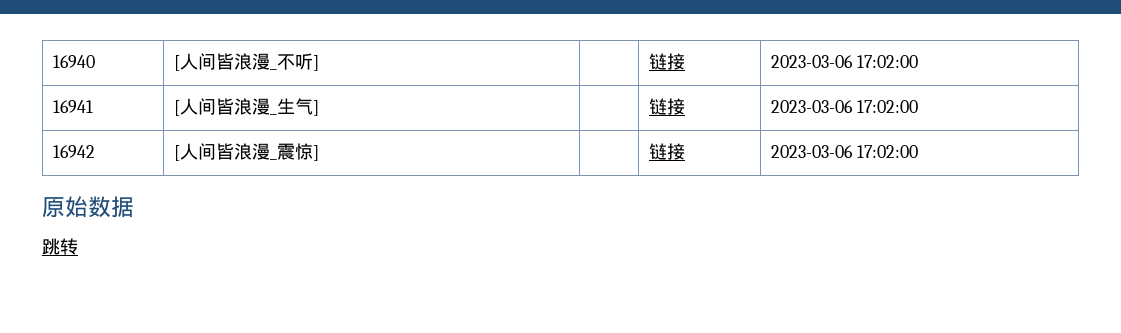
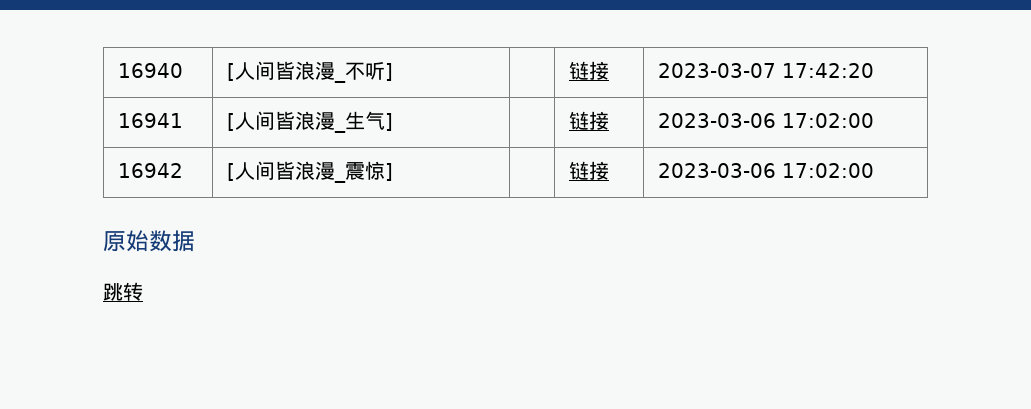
- 16940 | [人间皆浪漫_不听] | | 链接 | 2023-03-06 17:02:00
+ 16940 | [人间皆浪漫_不听] | | 链接 | 2023-03-07 17:42:20

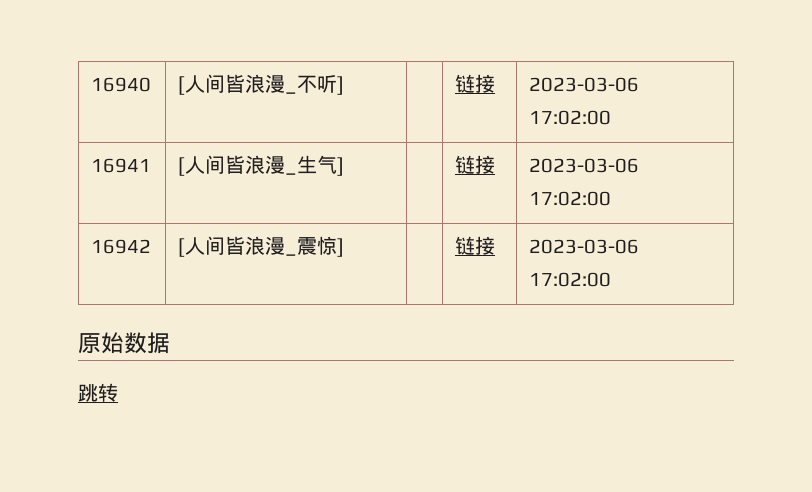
- 16940 | [人间皆浪漫_不听] | | 链接 | 2023-03-07 17:42:20
+ 16940 | [人间皆浪漫_不听] | | 链接 | 2023-03-06 17:02:00

